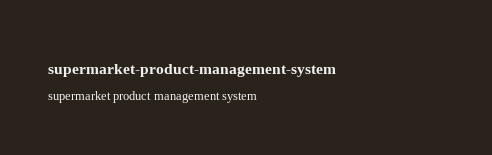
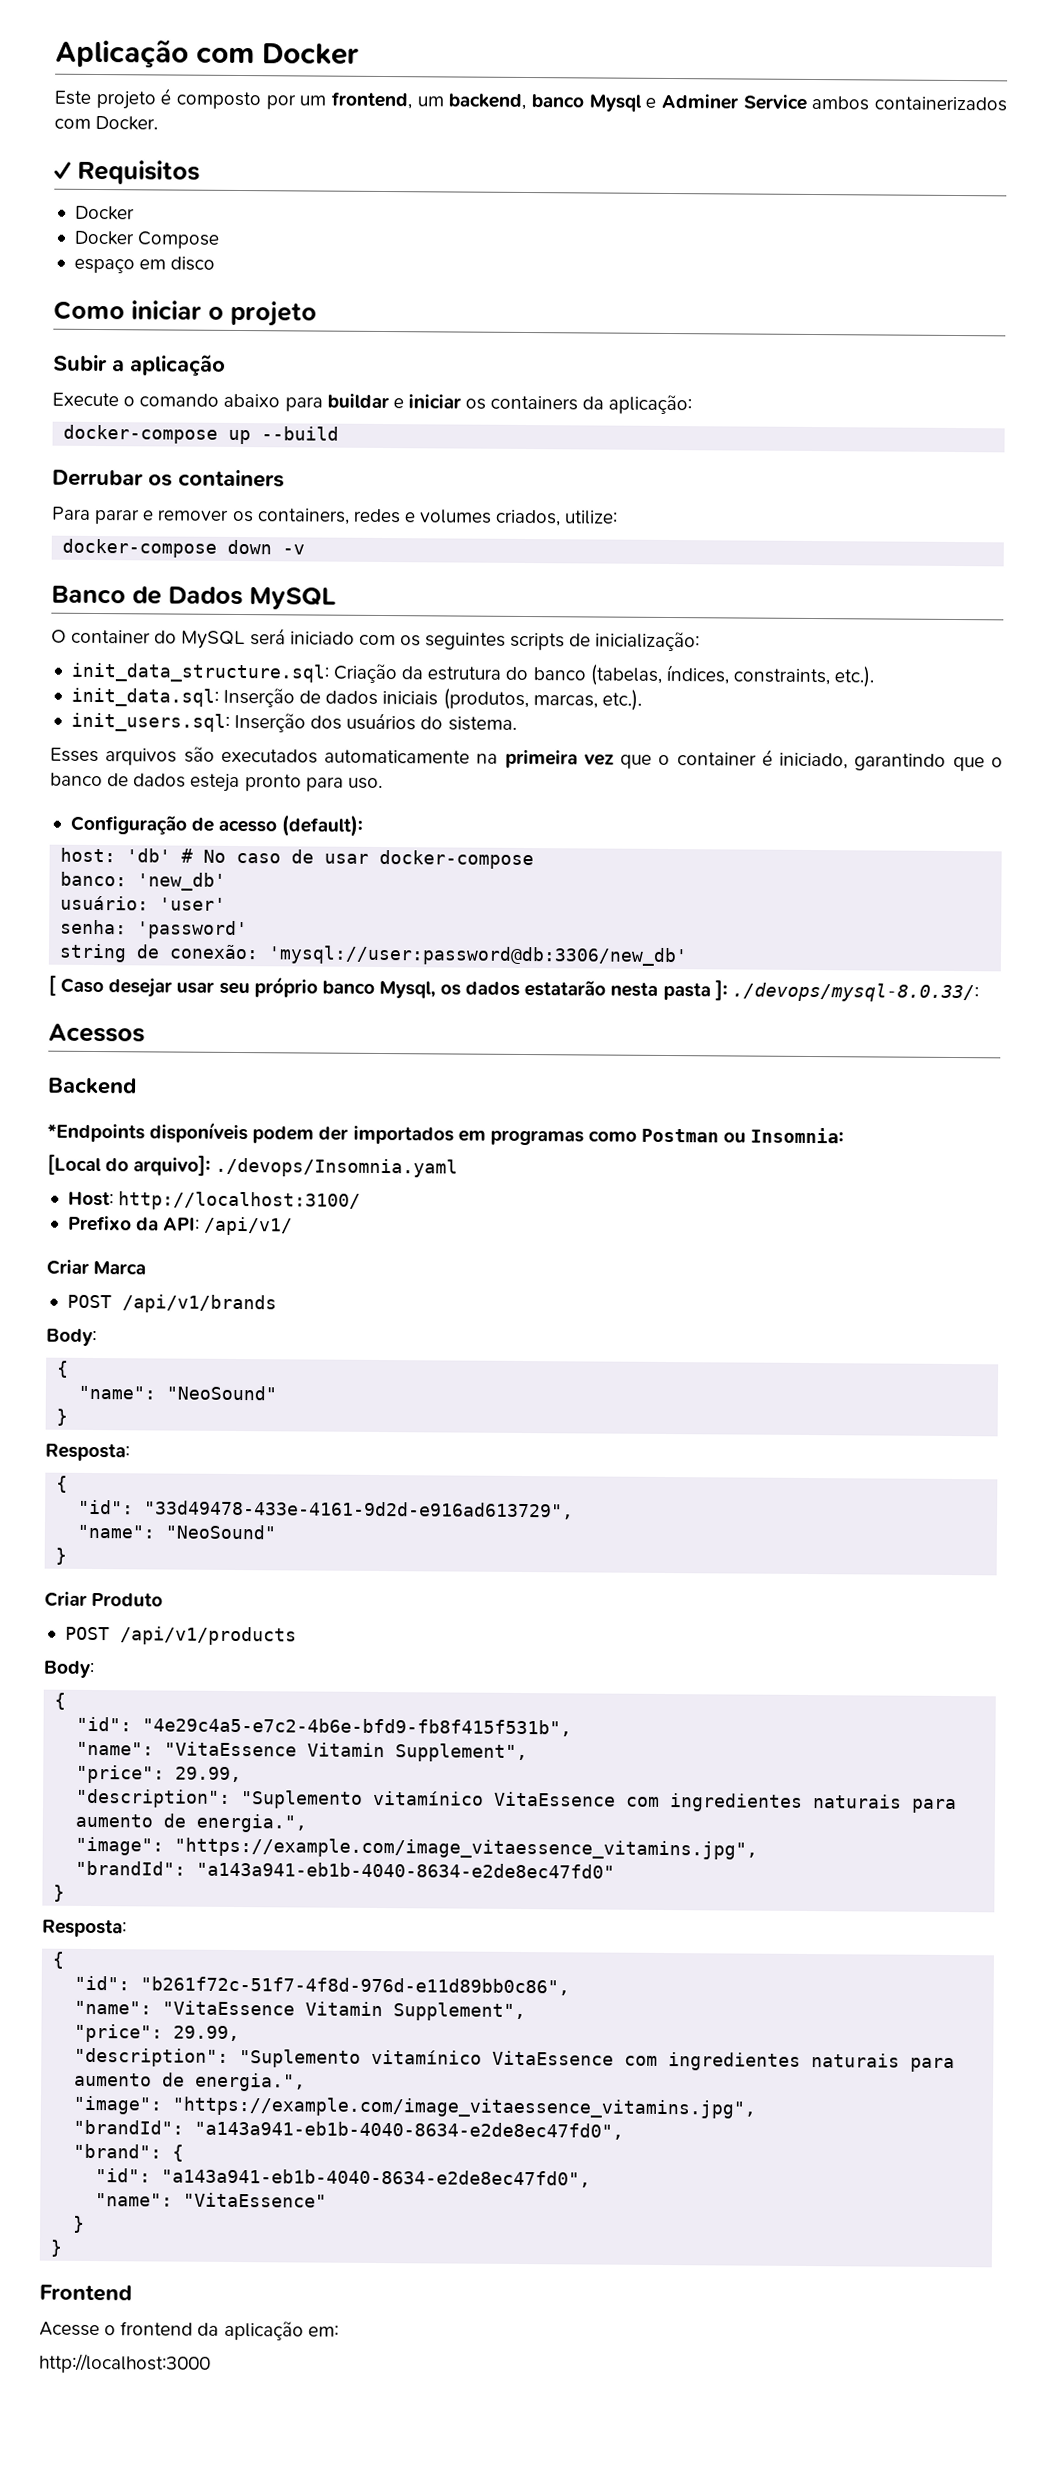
- supermarket-product-management-system
- supermarket product management system
+ Aplicação com Docker
+ Este projeto é composto por um frontend, um backend, banco Mysql e Adminer Service ambos containerizados com Docker.
+ ✓ Requisitos
+ Docker
+ Docker Compose
+ espaço em disco
+ Como iniciar o projeto
+ Subir a aplicação
+ Execute o comando abaixo para buildar e iniciar os containers da aplicação:
+ docker-compose up --build
+ Derrubar os containers
+ Para parar e remover os containers, redes e volumes criados, utilize:
+ docker-compose down -v
+ Banco de Dados MySQL
+ O container do MySQL será iniciado com os seguintes scripts de inicialização:
+ init_data_structure.sql: Criação da estrutura do banco (tabelas, índices, constraints, etc.).
+ init_data.sql: Inserção de dados iniciais (produtos, marcas, etc.).
+ init_users.sql: Inserção dos usuários do sistema.
+ Esses arquivos são executados automaticamente na primeira vez que o container é iniciado, garantindo que o banco de dados esteja pronto para uso.
+ Configuração de acesso (default):
+ host: 'db' # No caso de usar docker-compose
+ banco: 'new_db'
+ usuário: 'user'
+ senha: 'password'
+ string de conexão: 'mysql://user:password@db:3306/new_db'
+ [ Caso desejar usar seu próprio banco Mysql, os dados estatarão nesta pasta ]: ./devops/mysql-8.0.33/:
+ Acessos
+ Backend
+ *Endpoints disponíveis podem der importados em programas como Postman ou Insomnia:
+ [Local do arquivo]: ./devops/Insomnia.yaml
+ Host: http://localhost:3100/
+ Prefixo da API: /api/v1/
+ Criar Marca
+ POST /api/v1/brands
+ Body:
+ {
+ "name": "NeoSound"
+ }
+ Resposta:
+ {
+ "id": "33d49478-433e-4161-9d2d-e916ad613729",
+ "name": "NeoSound"
+ }
+ Criar Produto
+ POST /api/v1/products
+ Body:
+ {
+ "id": "4e29c4a5-e7c2-4b6e-bfd9-fb8f415f531b",
+ "name": "VitaEssence Vitamin Supplement",
+ "price": 29.99,
+ "description": "Suplemento vitamínico VitaEssence com ingredientes naturais para aumento de energia.",
+ "image": "https://example.com/image_vitaessence_vitamins.jpg",
+ "brandId": "a143a941-eb1b-4040-8634-e2de8ec47fd0"
+ }
+ Resposta:
+ {
+ "id": "b261f72c-51f7-4f8d-976d-e11d89bb0c86",
+ "name": "VitaEssence Vitamin Supplement",
+ "price": 29.99,
+ "description": "Suplemento vitamínico VitaEssence com ingredientes naturais para aumento de energia.",
+ "image": "https://example.com/image_vitaessence_vitamins.jpg",
+ "brandId": "a143a941-eb1b-4040-8634-e2de8ec47fd0",
+ "brand": {
+ "id": "a143a941-eb1b-4040-8634-e2de8ec47fd0",
+ "name": "VitaEssence"
+ }
+ }
+ Frontend
+ Acesse o frontend da aplicação em:
+ http://localhost:3000

